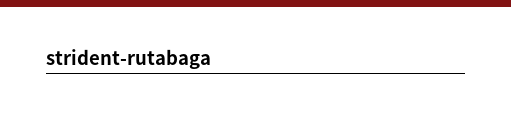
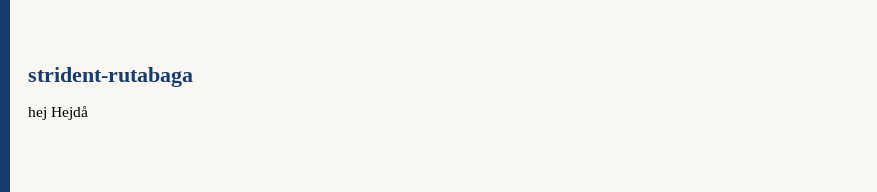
+ hej Hejdå

